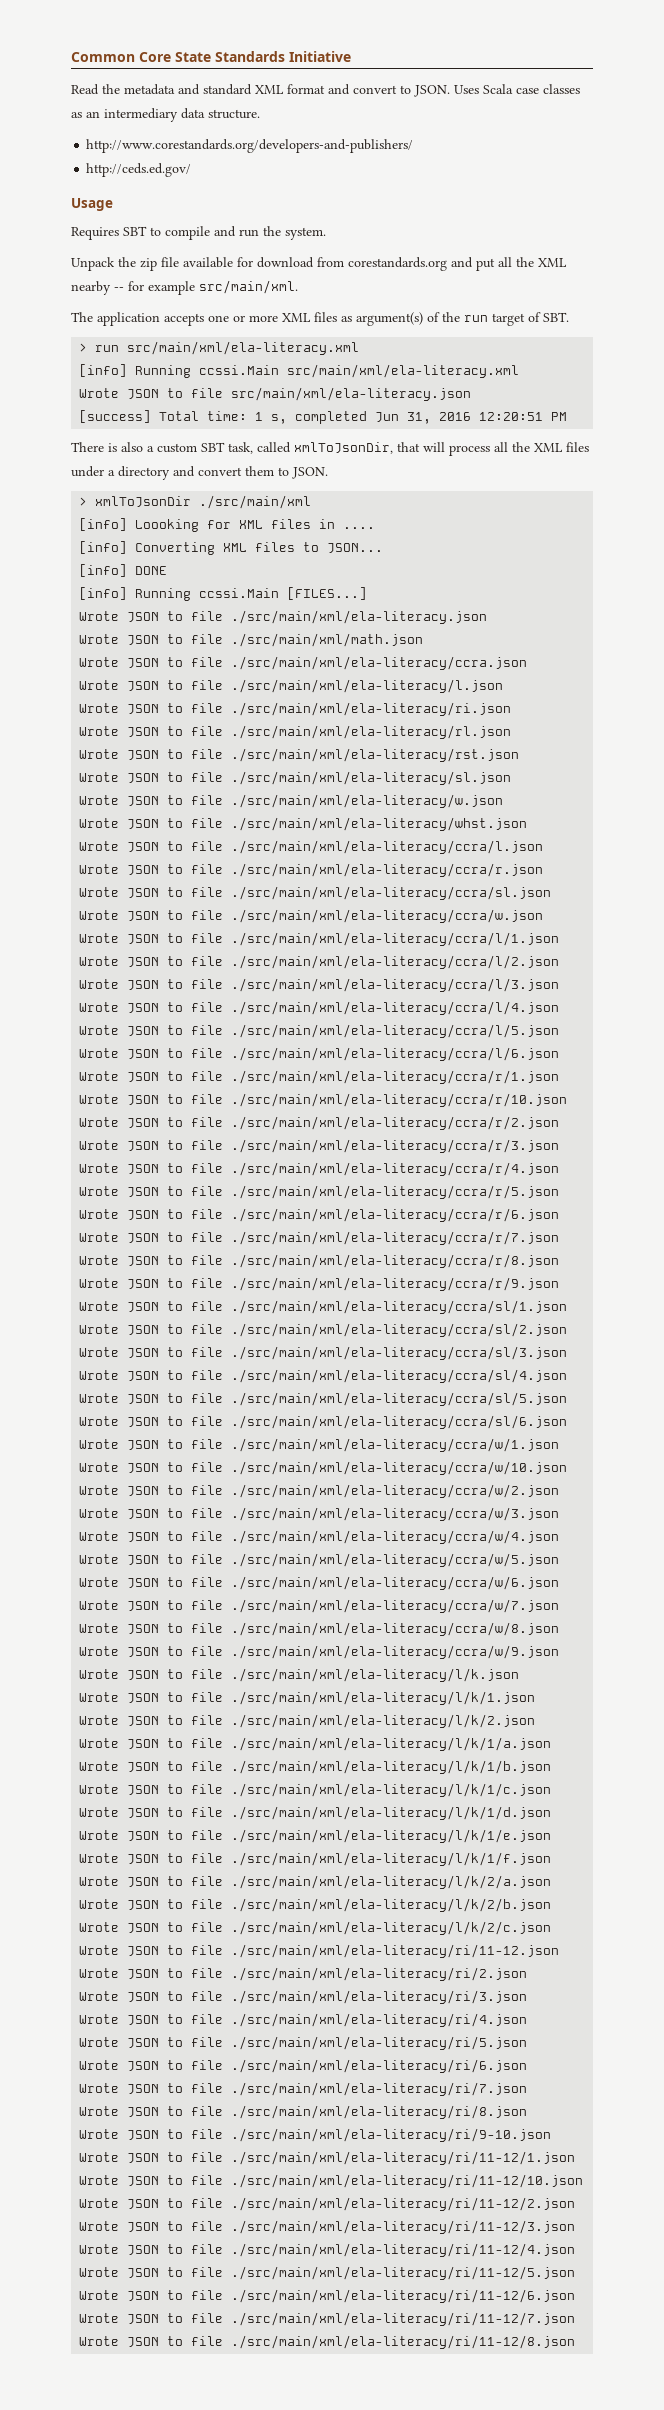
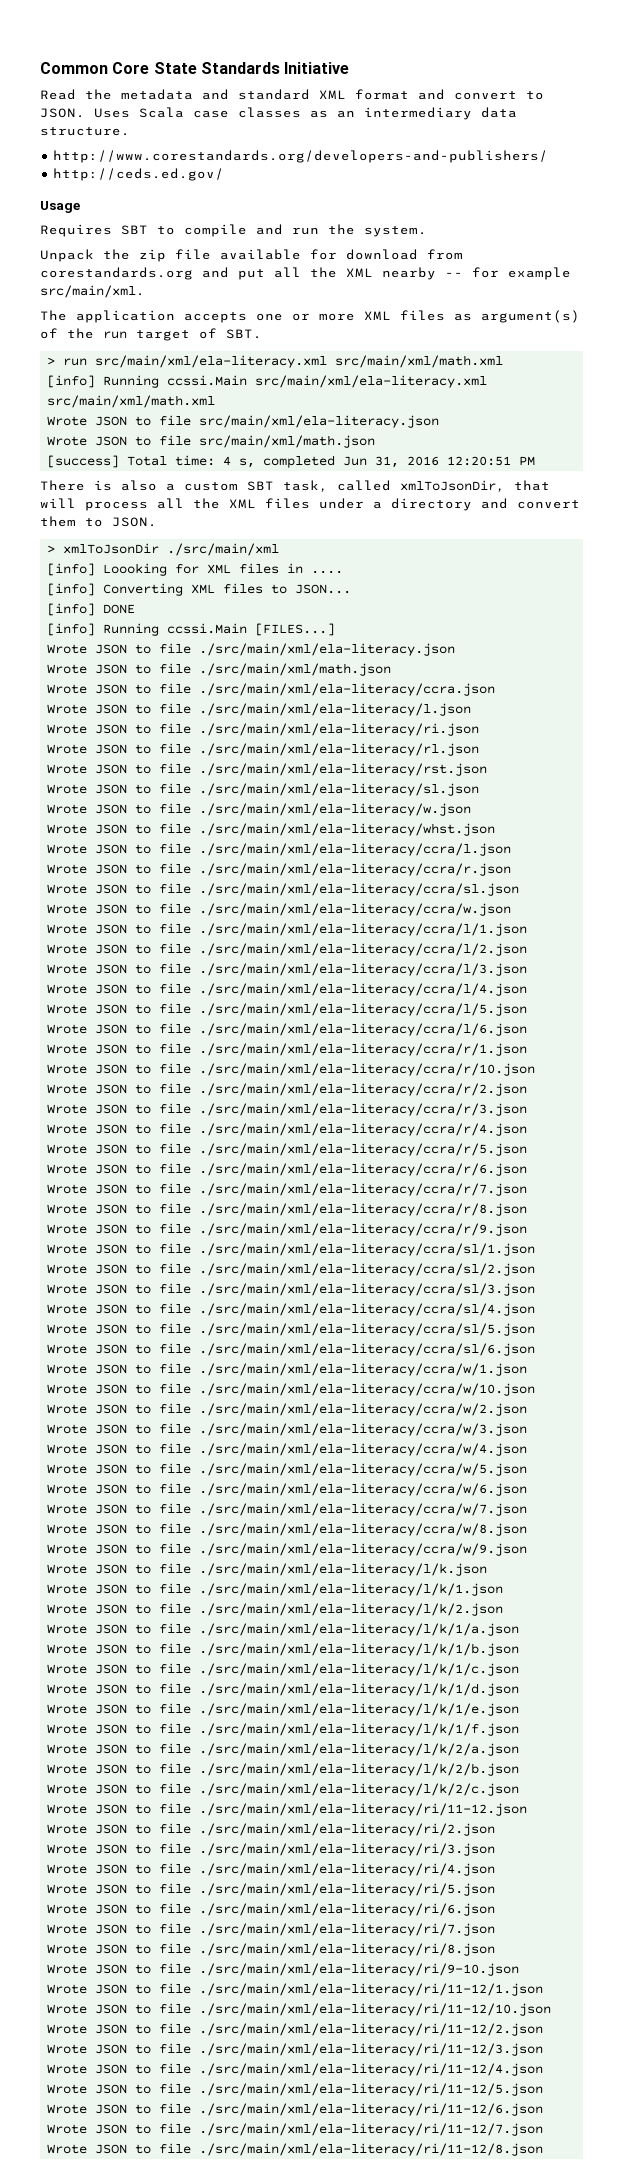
- > run src/main/xml/ela-literacy.xml
+ > run src/main/xml/ela-literacy.xml src/main/xml/math.xml
- [info] Running ccssi.Main src/main/xml/ela-literacy.xml
+ [info] Running ccssi.Main src/main/xml/ela-literacy.xml src/main/xml/math.xml
+ Wrote JSON to file src/main/xml/math.json
- [success] Total time: 1 s, completed Jun 31, 2016 12:20:51 PM
+ [success] Total time: 4 s, completed Jun 31, 2016 12:20:51 PM

